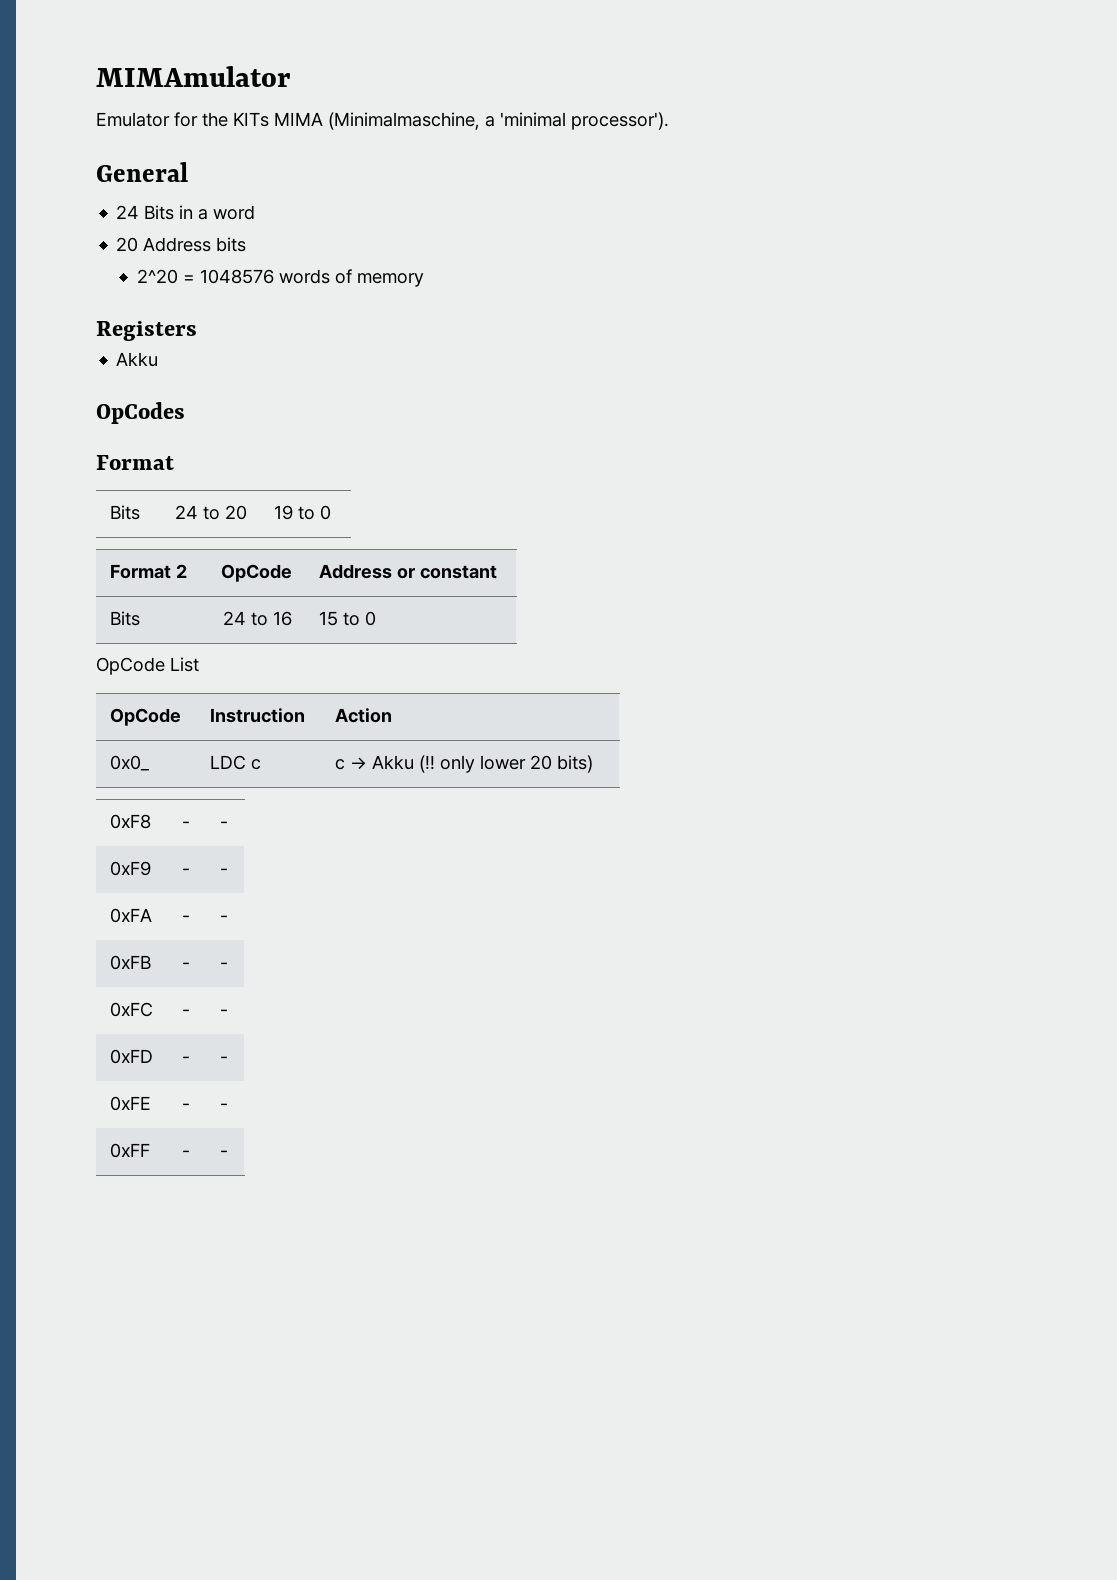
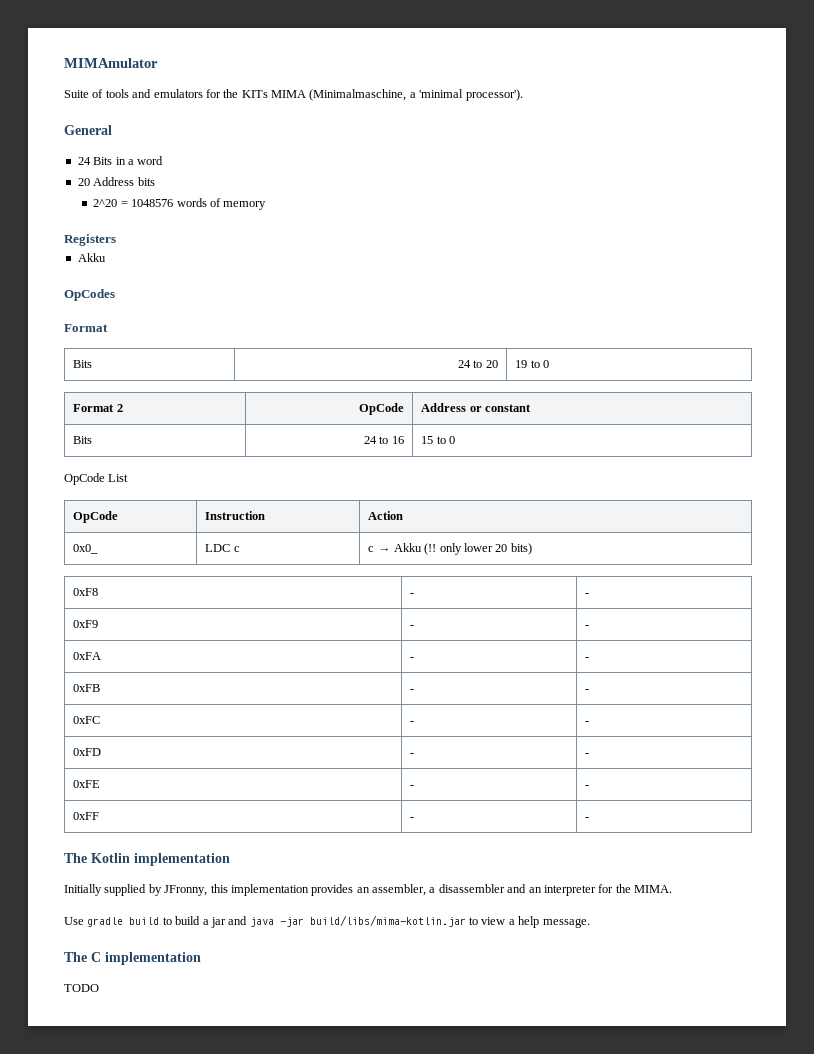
- Emulator for the KITs MIMA (Minimalmaschine, a 'minimal processor').
+ Suite of tools and emulators for the KITs MIMA (Minimalmaschine, a 'minimal processor').
+ The Kotlin implementation
+ Initially supplied by JFronny, this implementation provides an assembler, a disassembler and an interpreter for the MIMA.
+ Use gradle build to build a jar and java -jar build/libs/mima-kotlin.jar to view a help message.
+ The C implementation
+ TODO

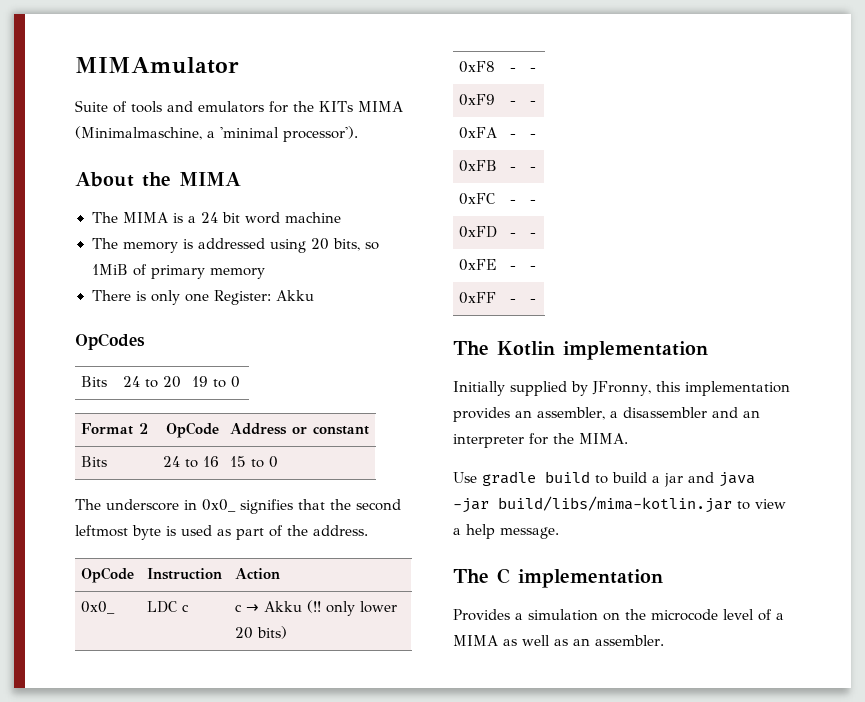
- General
- 24 Bits in a word
- 20 Address bits
- 2^20 = 1048576 words of memory
- Registers
- Akku
+ About the MIMA
+ The MIMA is a 24 bit word machine
+ The memory is addressed using 20 bits, so 1MiB of primary memory
+ There is only one Register: Akku
  OpCodes
- Format
- OpCode List
+ The underscore in 0x0_ signifies that the second leftmost byte is used as part of the address.
- TODO
+ Provides a simulation on the microcode level of a MIMA as well as an assembler.

